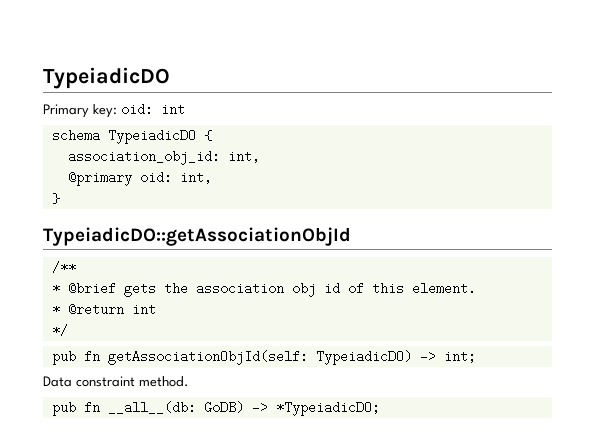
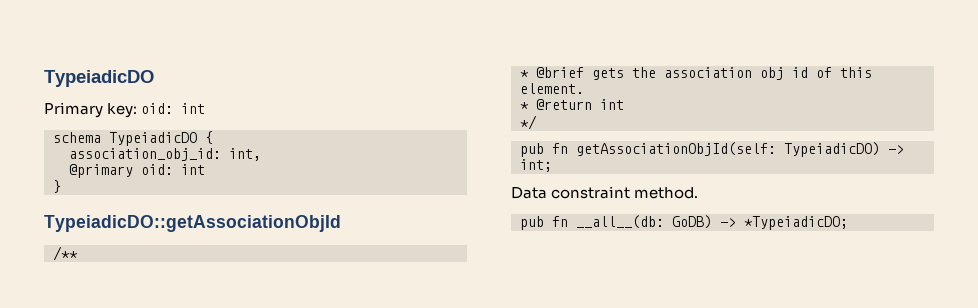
- @primary oid: int,
+ @primary oid: int

